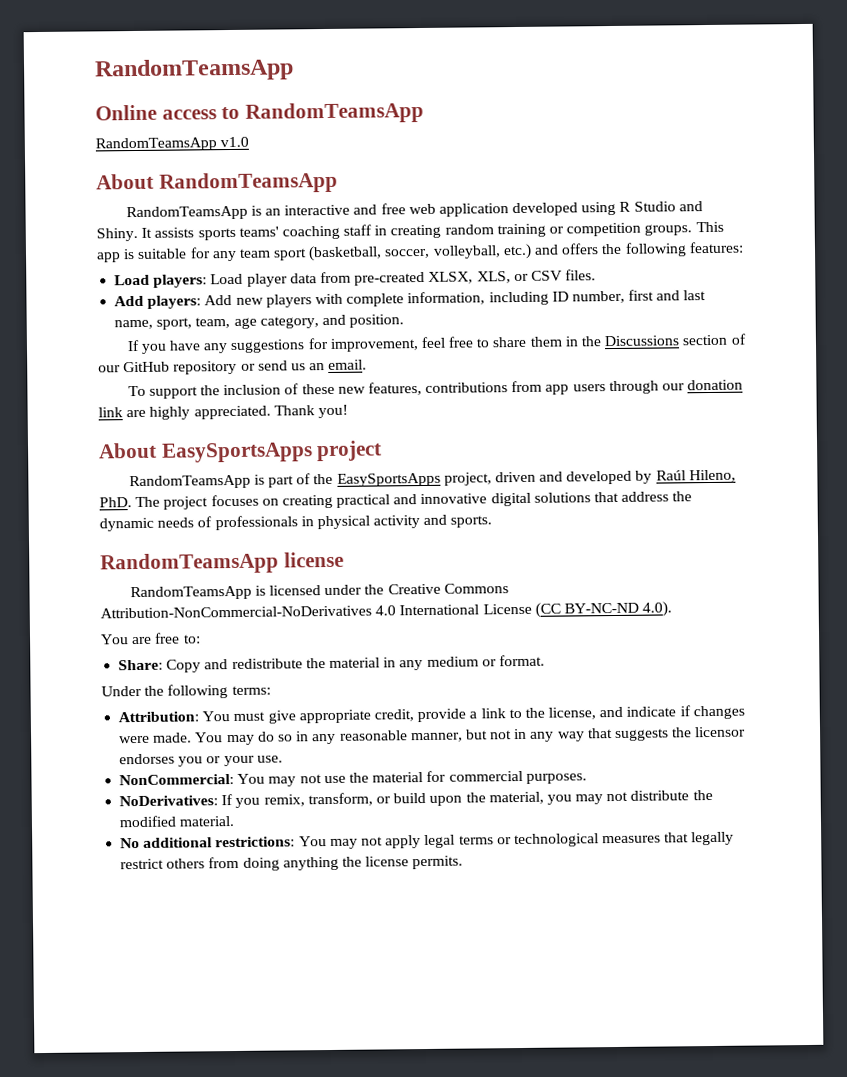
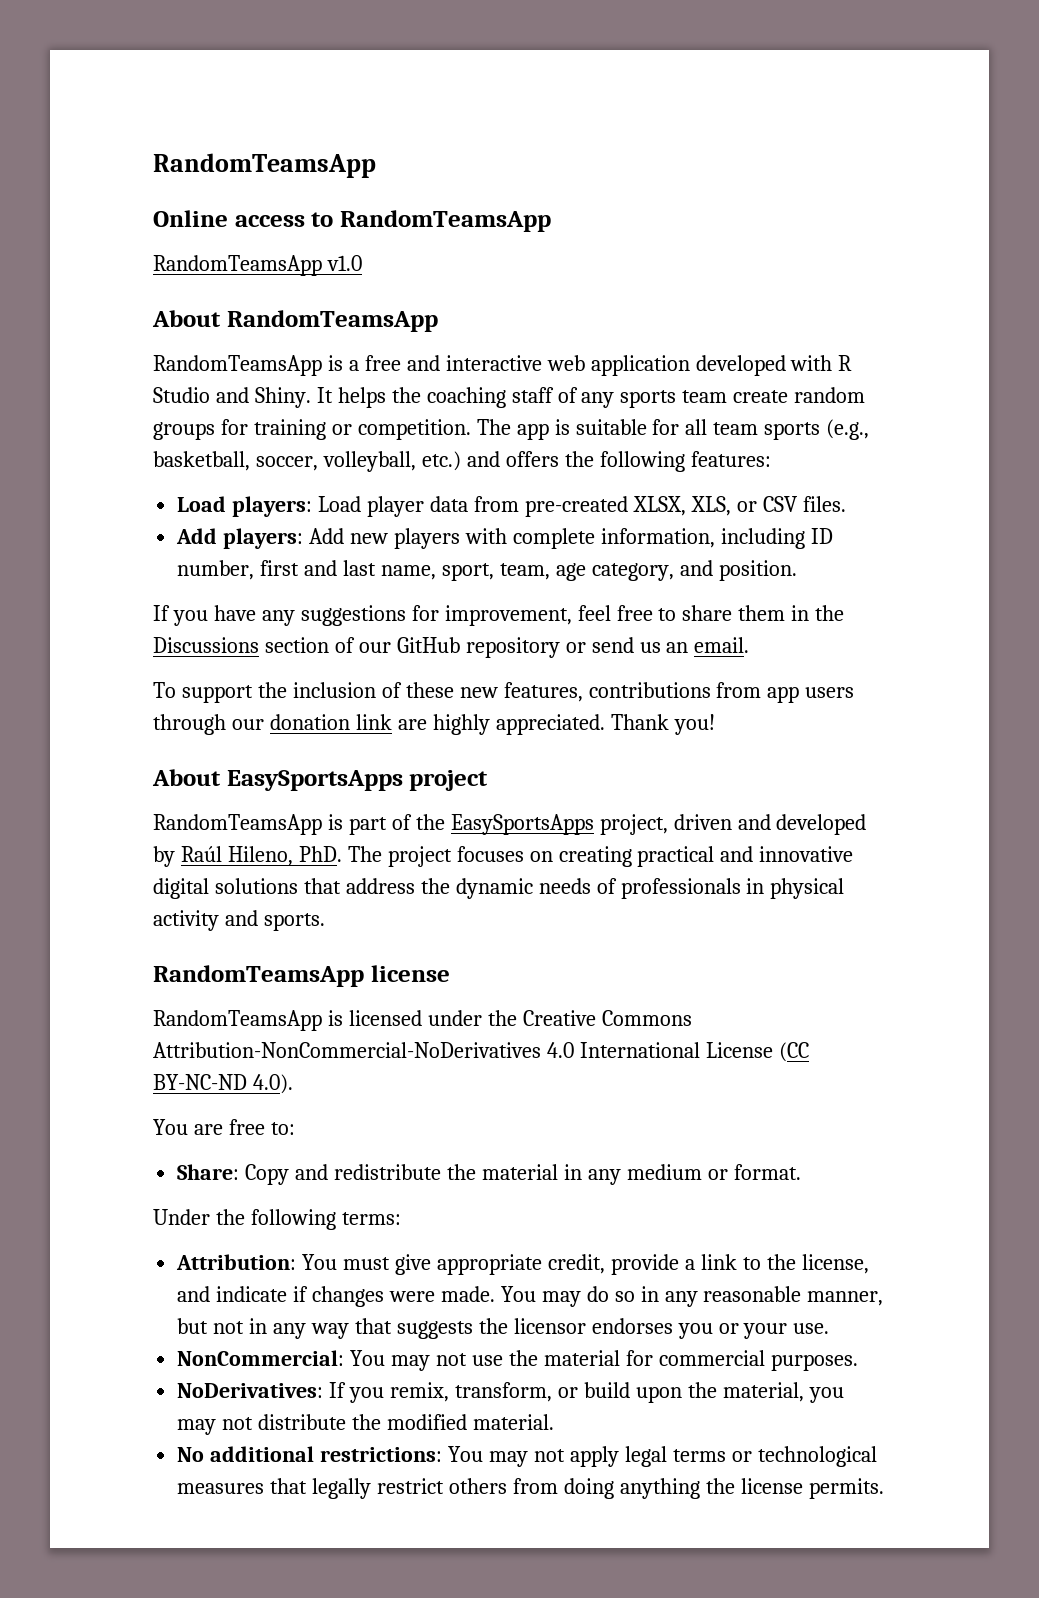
- RandomTeamsApp is an interactive and free web application developed using R Studio and Shiny.
+ RandomTeamsApp is a free and interactive web application developed with R Studio and Shiny.
- It assists sports teams' coaching staff in creating random training or competition groups. This app is suitable for any team sport (basketball, soccer, volleyball, etc.) and offers the following features:
+ It helps the coaching staff of any sports team create random groups for training or competition. The app is suitable for all team sports (e.g., basketball, soccer, volleyball, etc.) and offers the following features:

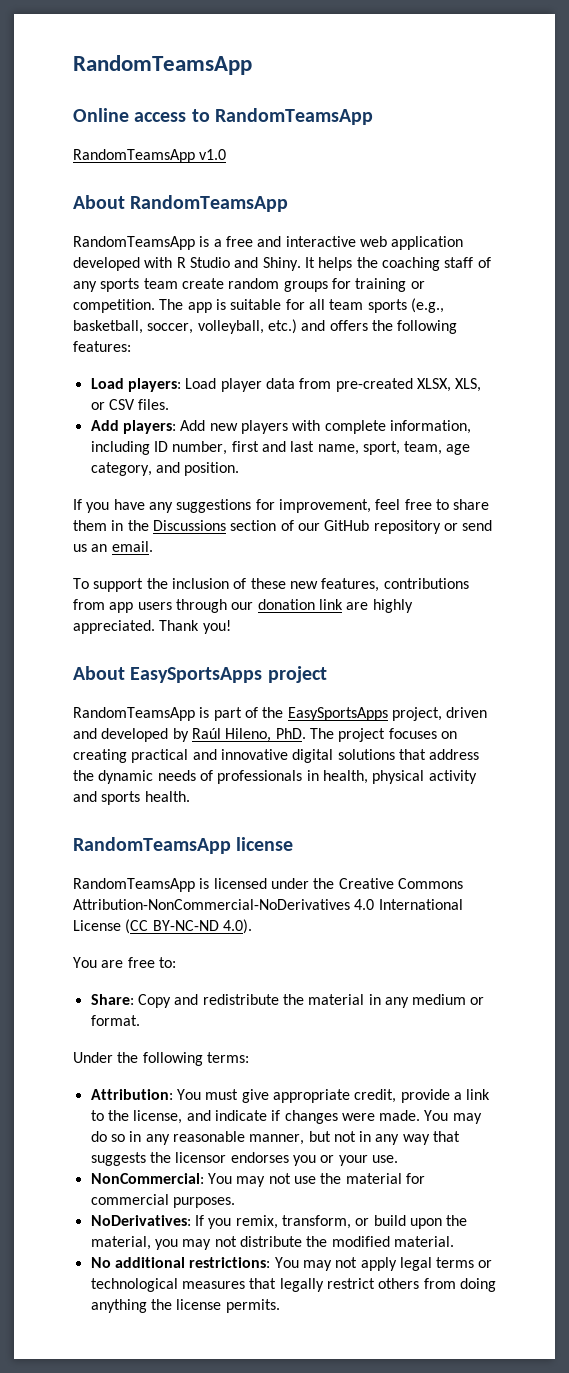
- RandomTeamsApp is part of the EasySportsApps project, driven and developed by Raúl Hileno, PhD. The project focuses on creating practical and innovative digital solutions that address the dynamic needs of professionals in physical activity and sports.
+ RandomTeamsApp is part of the EasySportsApps project, driven and developed by Raúl Hileno, PhD. The project focuses on creating practical and innovative digital solutions that address the dynamic needs of professionals in health, physical activity and sports health.

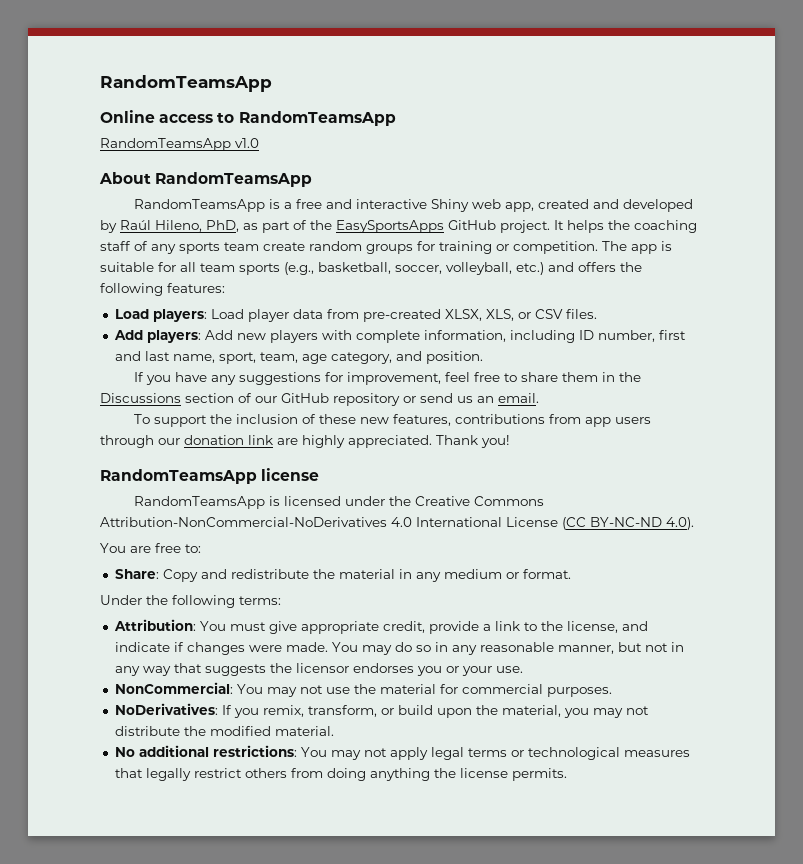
- RandomTeamsApp is a free and interactive web application developed with R Studio and Shiny.
+ RandomTeamsApp is a free and interactive Shiny web app, created and developed by Raúl Hileno, PhD, as part of the EasySportsApps GitHub project.
- About EasySportsApps project
- RandomTeamsApp is part of the EasySportsApps project, driven and developed by Raúl Hileno, PhD. The project focuses on creating practical and innovative digital solutions that address the dynamic needs of professionals in health, physical activity and sports health.

